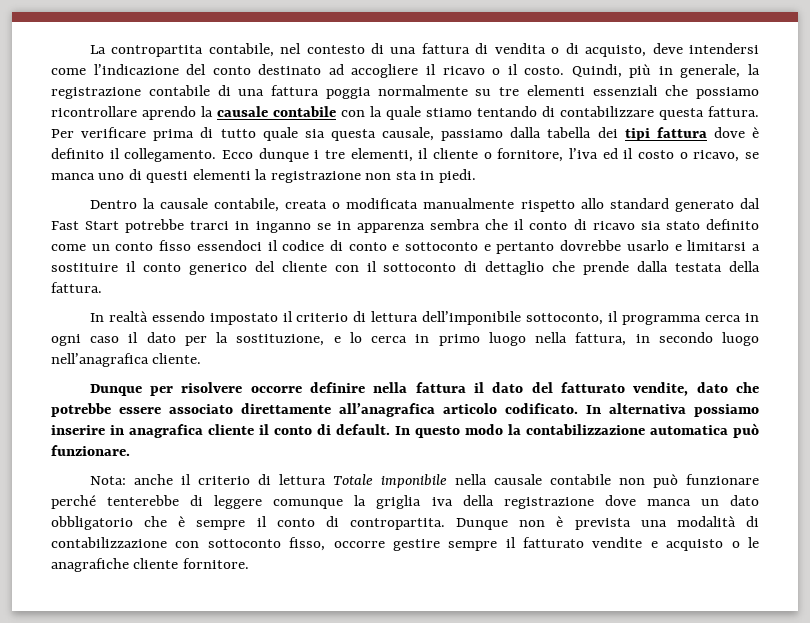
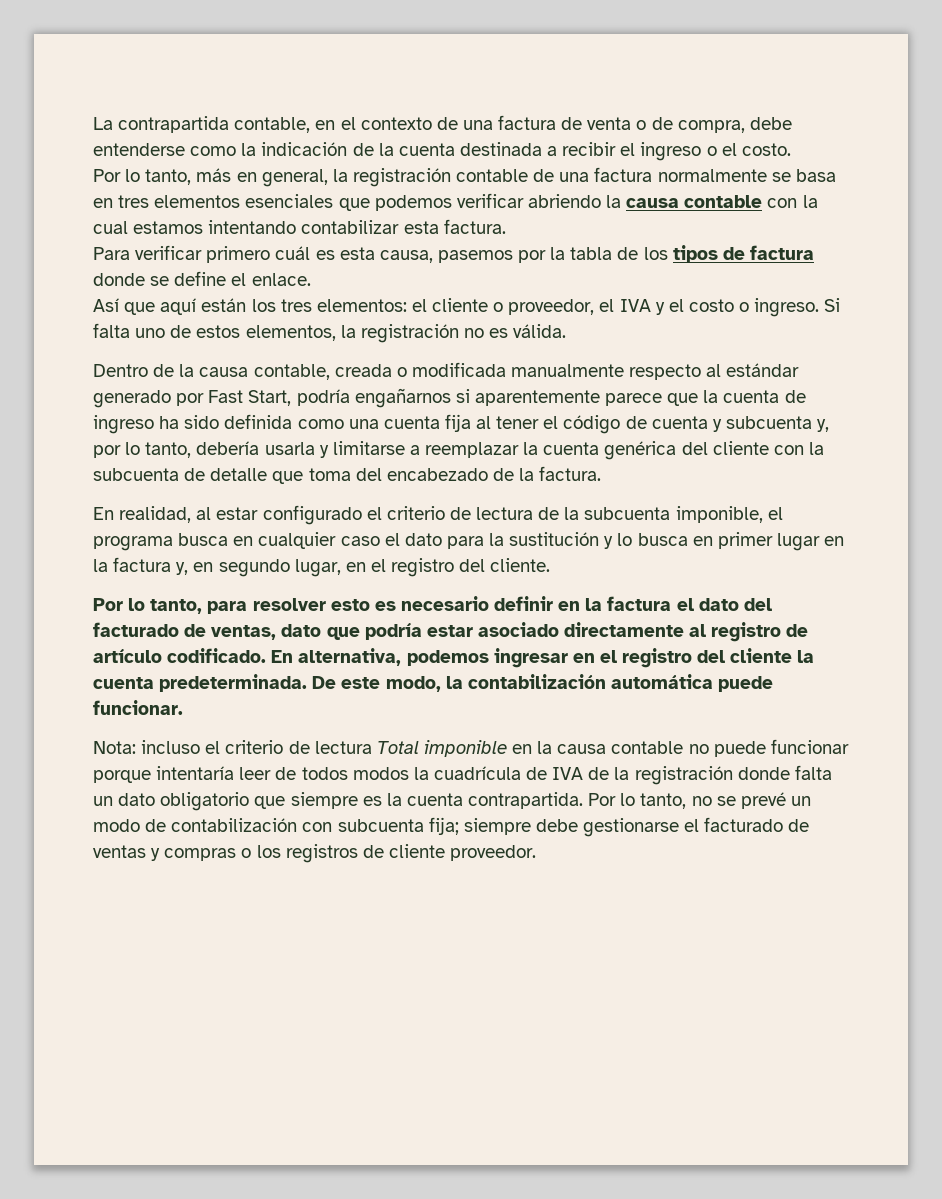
- La contropartita contabile, nel contesto di una fattura di vendita o di acquisto, deve intendersi come l’indicazione del conto destinato ad accogliere il ricavo o il costo. Quindi, più in generale, la registrazione contabile di una fattura poggia normalmente su tre elementi essenziali che possiamo ricontrollare aprendo la causale contabile con la quale stiamo tentando di contabilizzare questa fattura. Per verificare prima di tutto quale sia questa causale, passiamo dalla tabella dei tipi fattura dove è definito il collegamento. Ecco dunque i tre elementi, il cliente o fornitore, l’iva ed il costo o ricavo, se manca uno di questi elementi la registrazione non sta in piedi.
- Dentro la causale contabile, creata o modificata manualmente rispetto allo standard generato dal Fast Start potrebbe trarci in inganno se in apparenza sembra che il conto di ricavo sia stato definito come un conto fisso essendoci il codice di conto e sottoconto e pertanto dovrebbe usarlo e limitarsi a sostituire il conto generico del cliente con il sottoconto di dettaglio che prende dalla testata della fattura.
- In realtà essendo impostato il criterio di lettura dell’imponibile sottoconto, il programma cerca in ogni caso il dato per la sostituzione, e lo cerca in primo luogo nella fattura, in secondo luogo nell’anagrafica cliente.
- Dunque per risolvere occorre definire nella fattura il dato del fatturato vendite, dato che potrebbe essere associato direttamente all’anagrafica articolo codificato. In alternativa possiamo inserire in anagrafica cliente il conto di default. In questo modo la contabilizzazione automatica può funzionare.
- Nota: anche il criterio di lettura Totale imponibile nella causale contabile non può funzionare perché tenterebbe di leggere comunque la griglia iva della registrazione dove manca un dato obbligatorio che è sempre il conto di contropartita. Dunque non è prevista una modalità di contabilizzazione con sottoconto fisso, occorre gestire sempre il fatturato vendite e acquisto o le anagrafiche cliente fornitore.
+ La contrapartida contable, en el contexto de una factura de venta o de compra, debe entenderse como la indicación de la cuenta destinada a recibir el ingreso o el costo.
+ Por lo tanto, más en general, la registración contable de una factura normalmente se basa en tres elementos esenciales que podemos verificar abriendo la causa contable con la cual estamos intentando contabilizar esta factura.
+ Para verificar primero cuál es esta causa, pasemos por la tabla de los tipos de factura donde se define el enlace.
+ Así que aquí están los tres elementos: el cliente o proveedor, el IVA y el costo o ingreso. Si falta uno de estos elementos, la registración no es válida.
+ Dentro de la causa contable, creada o modificada manualmente respecto al estándar generado por Fast Start, podría engañarnos si aparentemente parece que la cuenta de ingreso ha sido definida como una cuenta fija al tener el código de cuenta y subcuenta y, por lo tanto, debería usarla y limitarse a reemplazar la cuenta genérica del cliente con la subcuenta de detalle que toma del encabezado de la factura.
+ En realidad, al estar configurado el criterio de lectura de la subcuenta imponible, el programa busca en cualquier caso el dato para la sustitución y lo busca en primer lugar en la factura y, en segundo lugar, en el registro del cliente.
+ Por lo tanto, para resolver esto es necesario definir en la factura el dato del facturado de ventas, dato que podría estar asociado directamente al registro de artículo codificado. En alternativa, podemos ingresar en el registro del cliente la cuenta predeterminada. De este modo, la contabilización automática puede funcionar.
+ Nota: incluso el criterio de lectura Total imponible en la causa contable no puede funcionar porque intentaría leer de todos modos la cuadrícula de IVA de la registración donde falta un dato obligatorio que siempre es la cuenta contrapartida. Por lo tanto, no se prevé un modo de contabilización con subcuenta fija; siempre debe gestionarse el facturado de ventas y compras o los registros de cliente proveedor.

